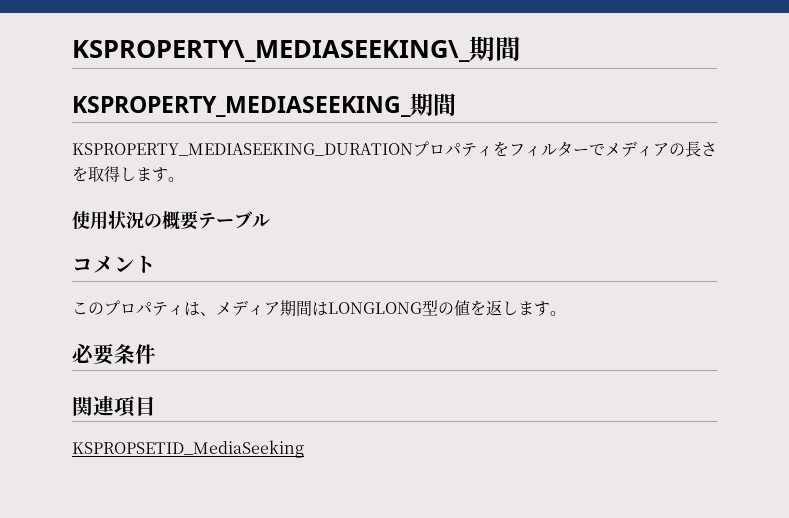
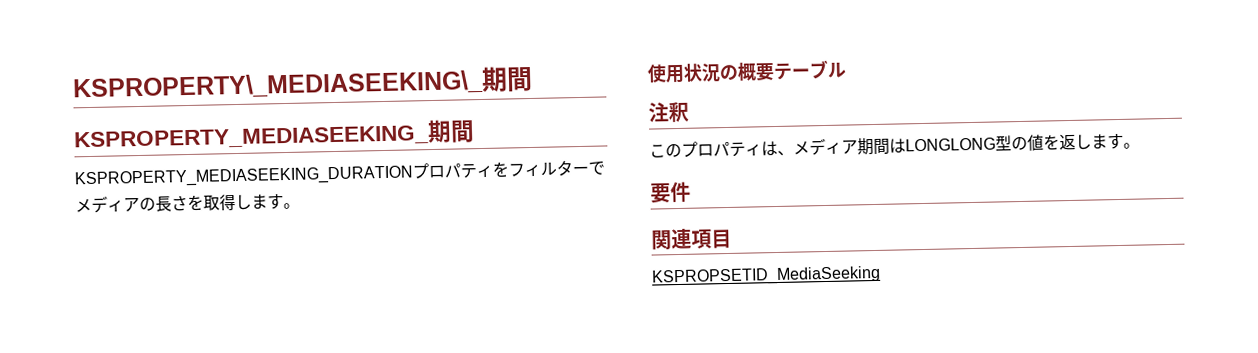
- コメント
+ 注釈
- 必要条件
+ 要件

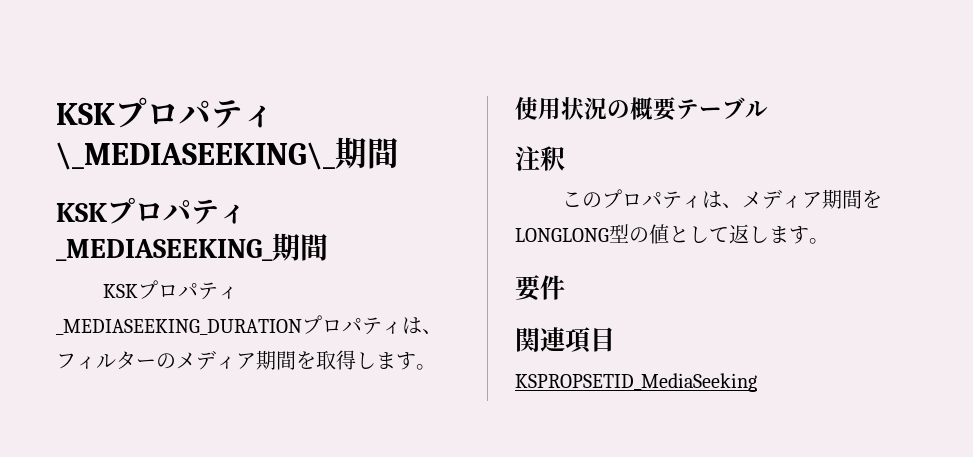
- KSPROPERTY\_MEDIASEEKING\_期間
- KSPROPERTY_MEDIASEEKING_期間
- KSPROPERTY_MEDIASEEKING_DURATIONプロパティをフィルターでメディアの長さを取得します。
+ KSKプロパティ\_MEDIASEEKING\_期間
+ KSKプロパティ_MEDIASEEKING_期間
+ KSKプロパティ_MEDIASEEKING_DURATIONプロパティは、フィルターのメディア期間を取得します。
- このプロパティは、メディア期間はLONGLONG型の値を返します。
+ このプロパティは、メディア期間をLONGLONG型の値として返します。

